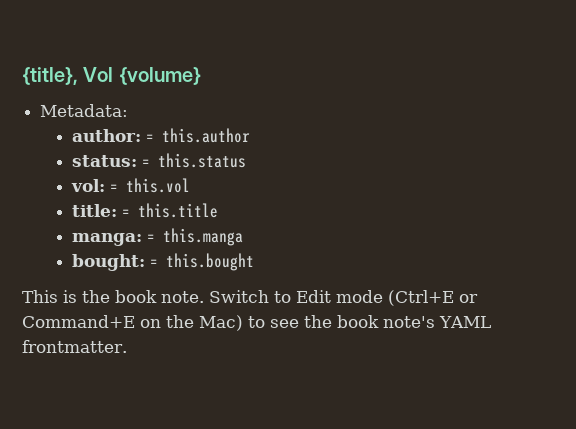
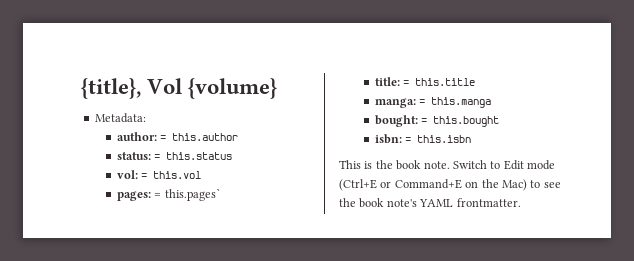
+ pages: = this.pages`
+ isbn: = this.isbn

